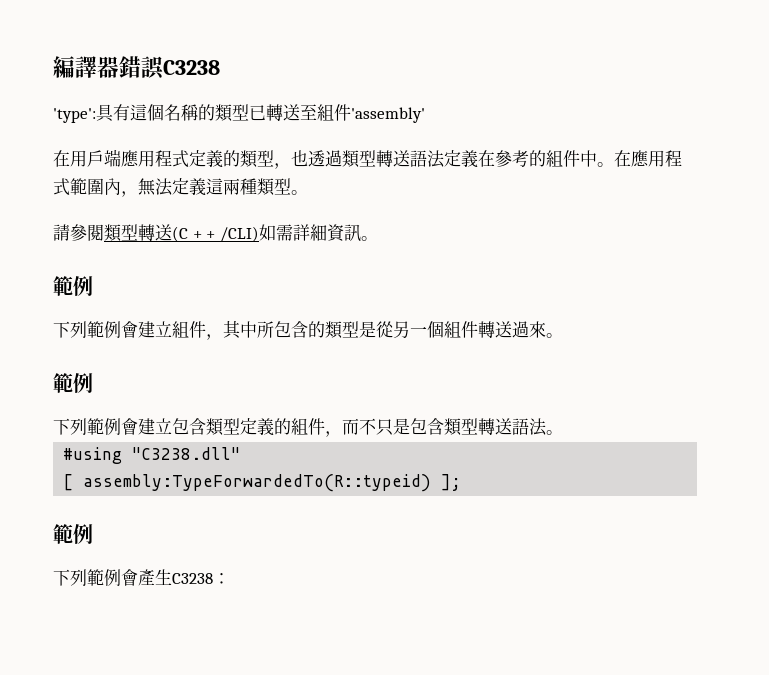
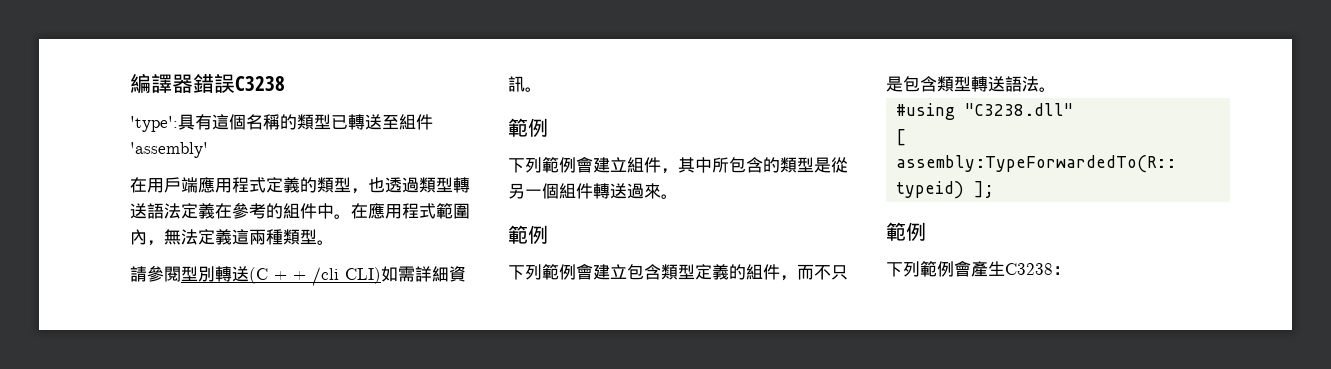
- 請參閱類型轉送(C + + /CLI)如需詳細資訊。
+ 請參閱型別轉送(C + + /cli CLI)如需詳細資訊。

